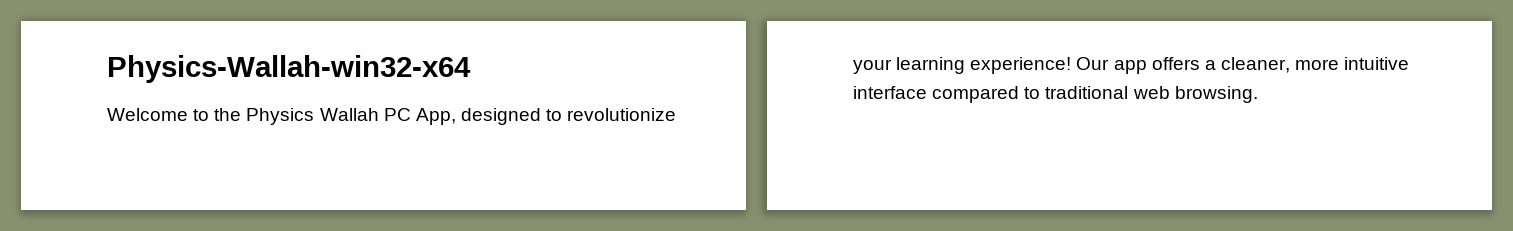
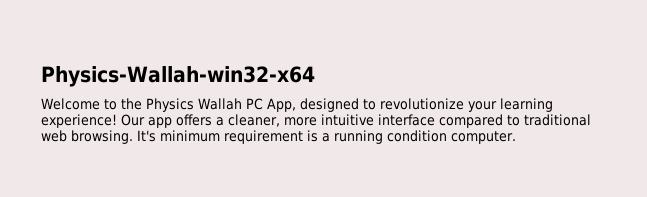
+ It's minimum requirement is a running condition computer.

